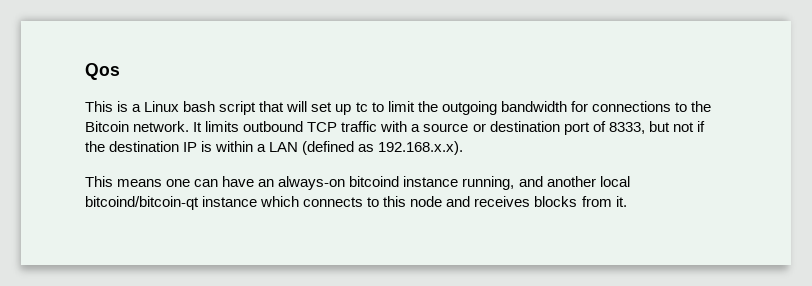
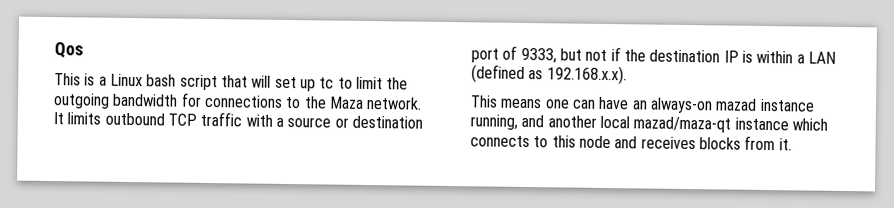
- This is a Linux bash script that will set up tc to limit the outgoing bandwidth for connections to the Bitcoin network.
+ This is a Linux bash script that will set up tc to limit the outgoing bandwidth for connections to the Maza network.
- It limits outbound TCP traffic with a source or destination port of 8333, but not if the destination IP is within a LAN (defined as 192.168.x.x).
+ It limits outbound TCP traffic with a source or destination port of 9333, but not if the destination IP is within a LAN (defined as 192.168.x.x).
- This means one can have an always-on bitcoind instance running, and another local bitcoind/bitcoin-qt instance which connects to this node and receives blocks from it.
+ This means one can have an always-on mazad instance running, and another local mazad/maza-qt instance which connects to this node and receives blocks from it.

